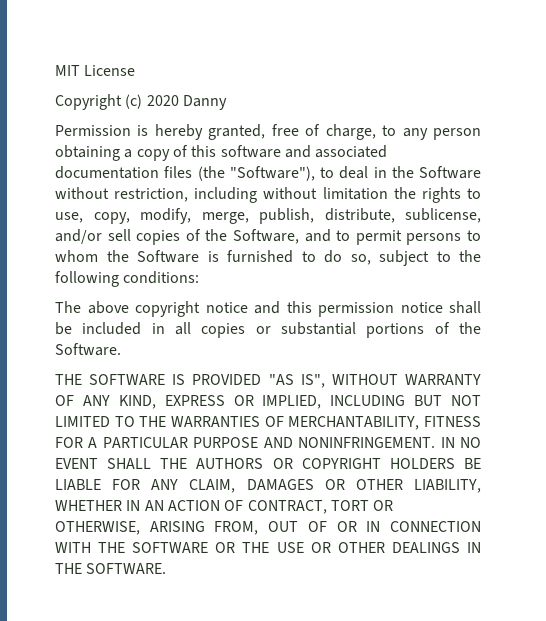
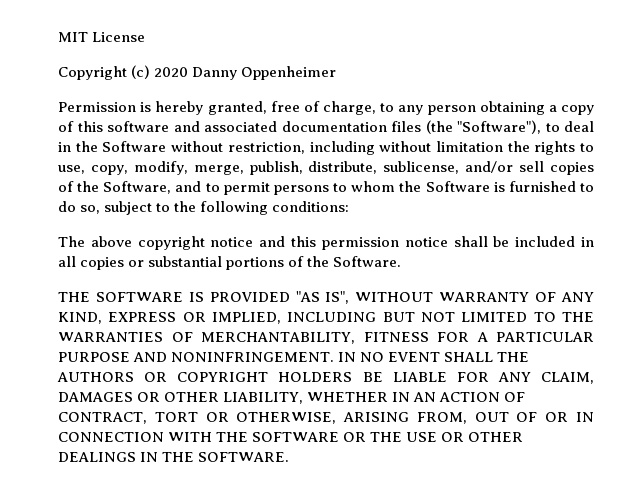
- Copyright (c) 2020 Danny
+ Copyright (c) 2020 Danny Oppenheimer

